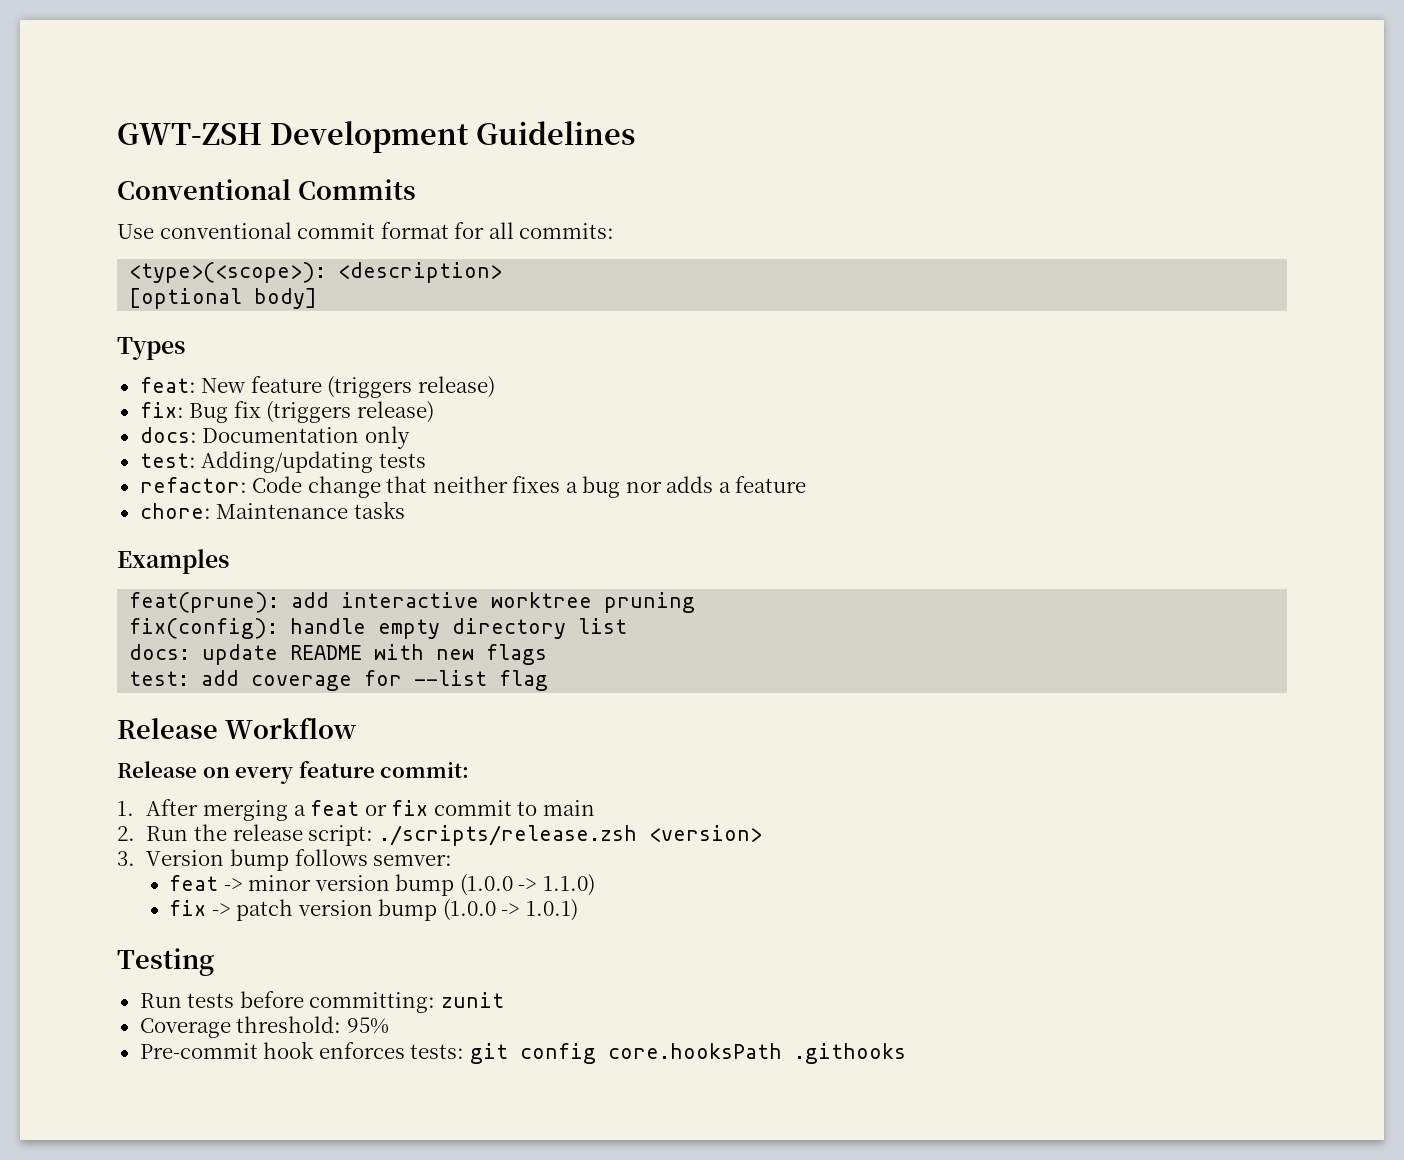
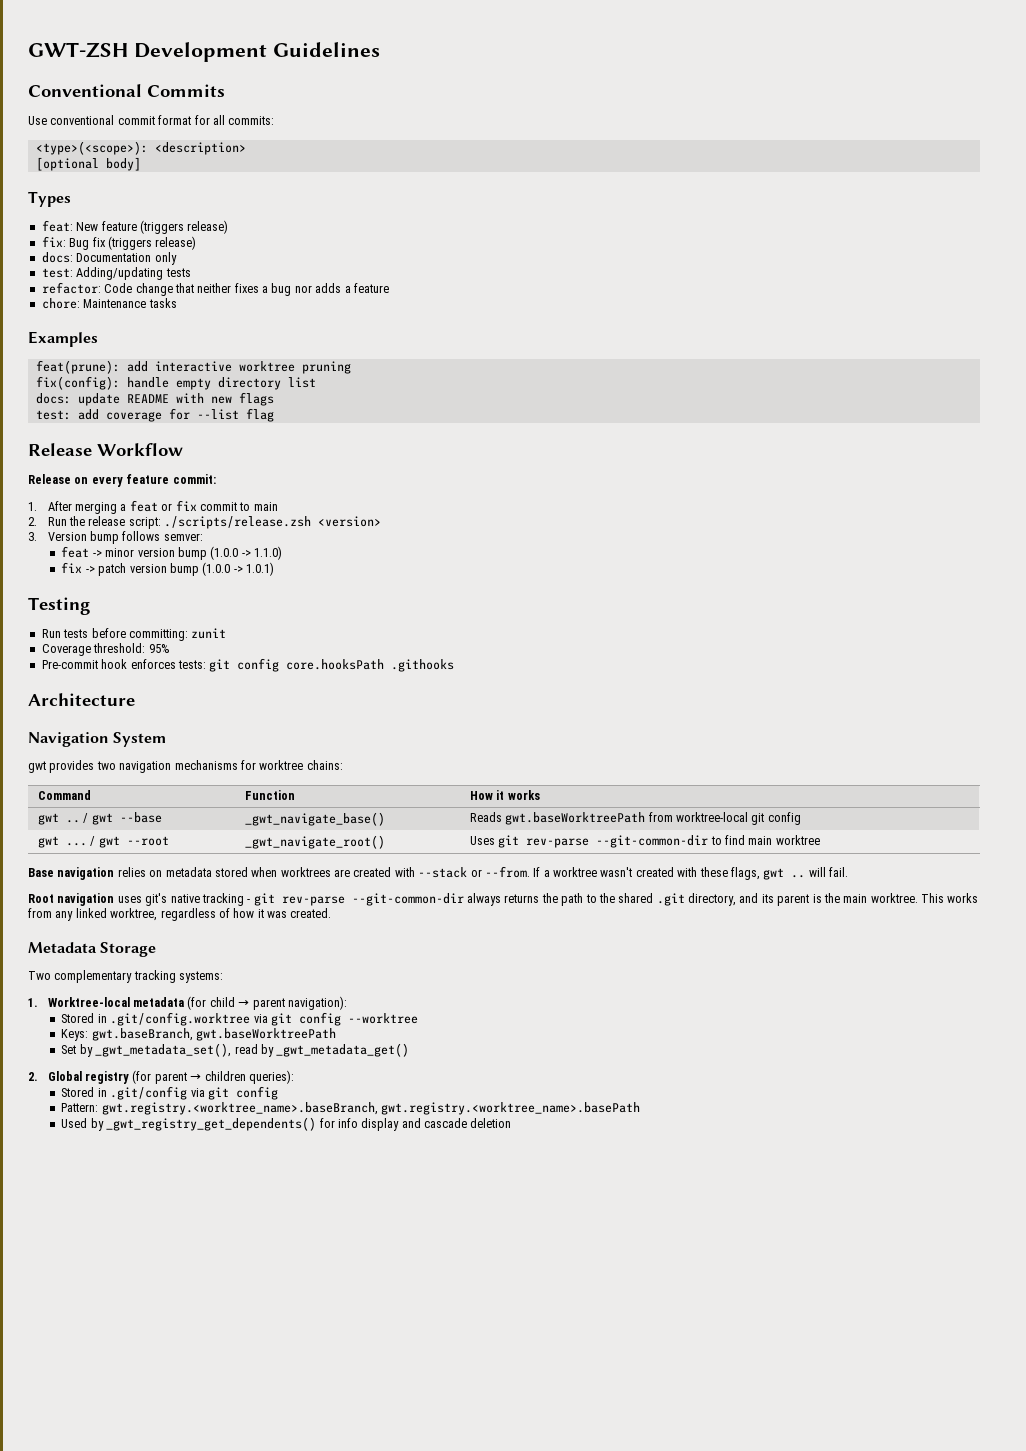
+ Architecture
+ Navigation System
+ gwt provides two navigation mechanisms for worktree chains:
+ Command | Function | How it works
+ gwt .. / gwt --base | _gwt_navigate_base() | Reads gwt.baseWorktreePath from worktree-local git config
+ gwt ... / gwt --root | _gwt_navigate_root() | Uses git rev-parse --git-common-dir to find main worktree
+ Base navigation relies on metadata stored when worktrees are created with --stack or --from. If a worktree wasn't created with these flags, gwt .. will fail.
+ Root navigation uses git's native tracking - git rev-parse --git-common-dir always returns the path to the shared .git directory, and its parent is the main worktree. This works from any linked worktree, regardless of how it was created.
+ Metadata Storage
+ Two complementary tracking systems:
+ 1. Worktree-local metadata (for child → parent navigation):
+ Stored in .git/config.worktree via git config --worktree
+ Keys: gwt.baseBranch, gwt.baseWorktreePath
+ Set by _gwt_metadata_set(), read by _gwt_metadata_get()
+ 2. Global registry (for parent → children queries):
+ Stored in .git/config via git config
+ Pattern: gwt.registry.<worktree_name>.baseBranch, gwt.registry.<worktree_name>.basePath
+ Used by _gwt_registry_get_dependents() for info display and cascade deletion

